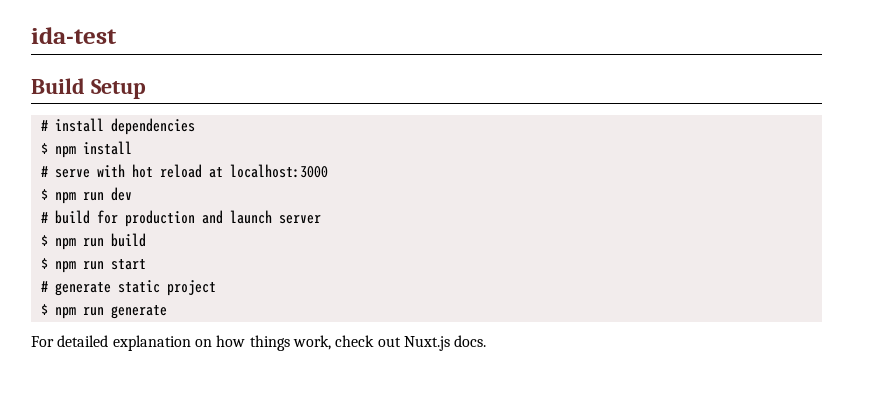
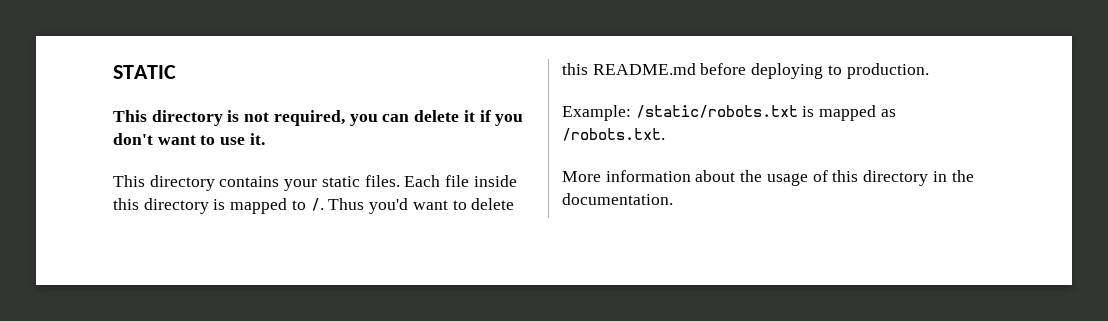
- ida-test
- Build Setup
- # install dependencies
- $ npm install
- # serve with hot reload at localhost:3000
- $ npm run dev
- # build for production and launch server
- $ npm run build
- $ npm run start
- # generate static project
- $ npm run generate
- For detailed explanation on how things work, check out Nuxt.js docs.
+ STATIC
+ This directory is not required, you can delete it if you don't want to use it.
+ This directory contains your static files. Each file inside this directory is mapped to /. Thus you'd want to delete this README.md before deploying to production.
+ Example: /static/robots.txt is mapped as /robots.txt.
+ More information about the usage of this directory in the documentation.

